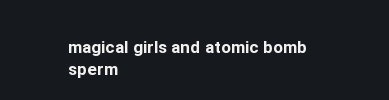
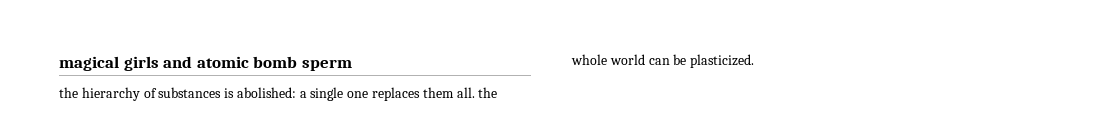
+ the hierarchy of substances is abolished: a single one replaces them all. the whole world can be plasticized.

